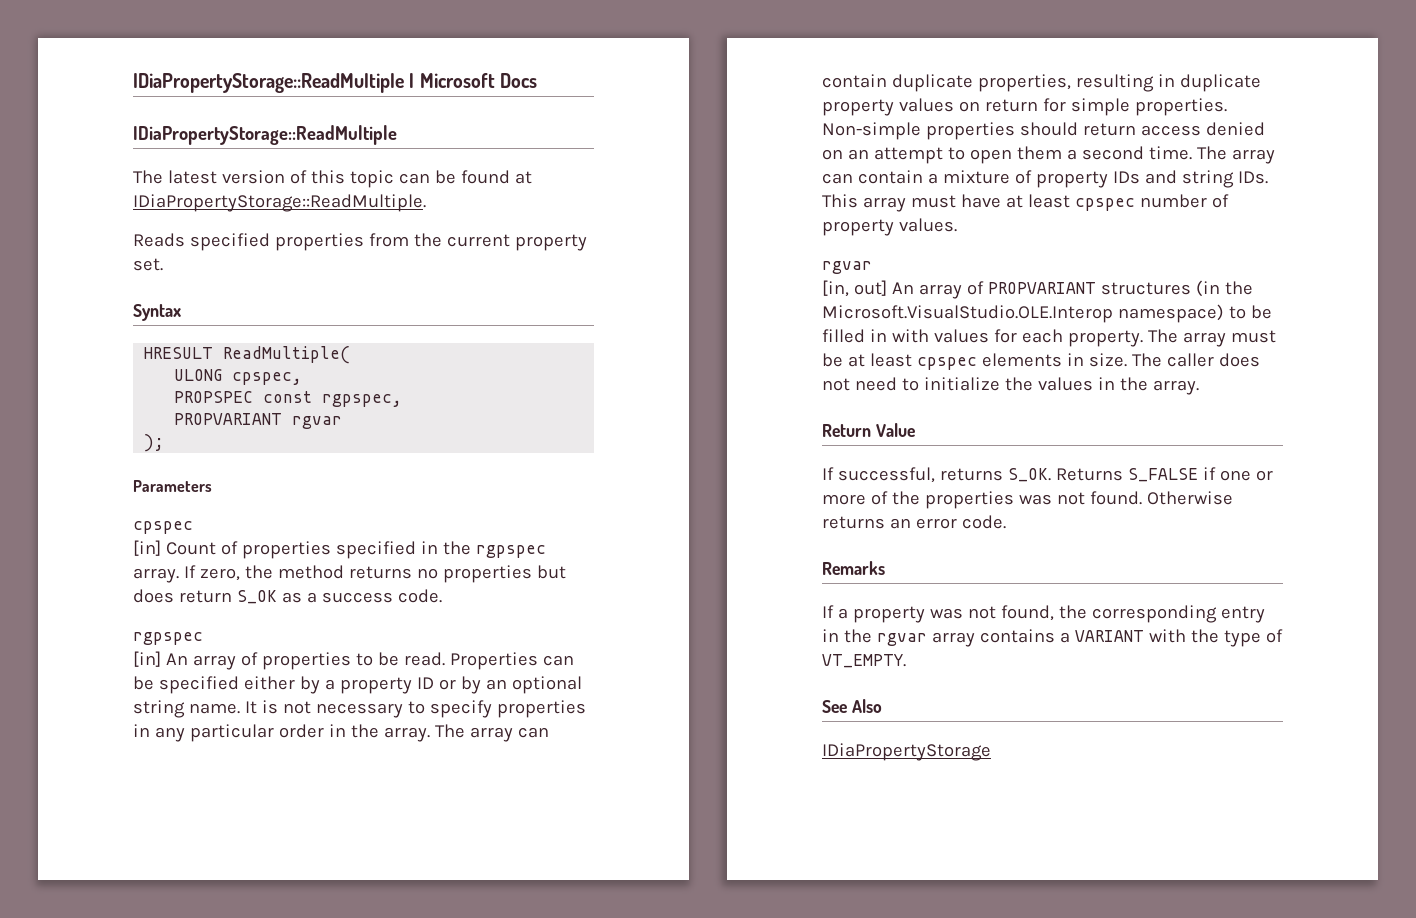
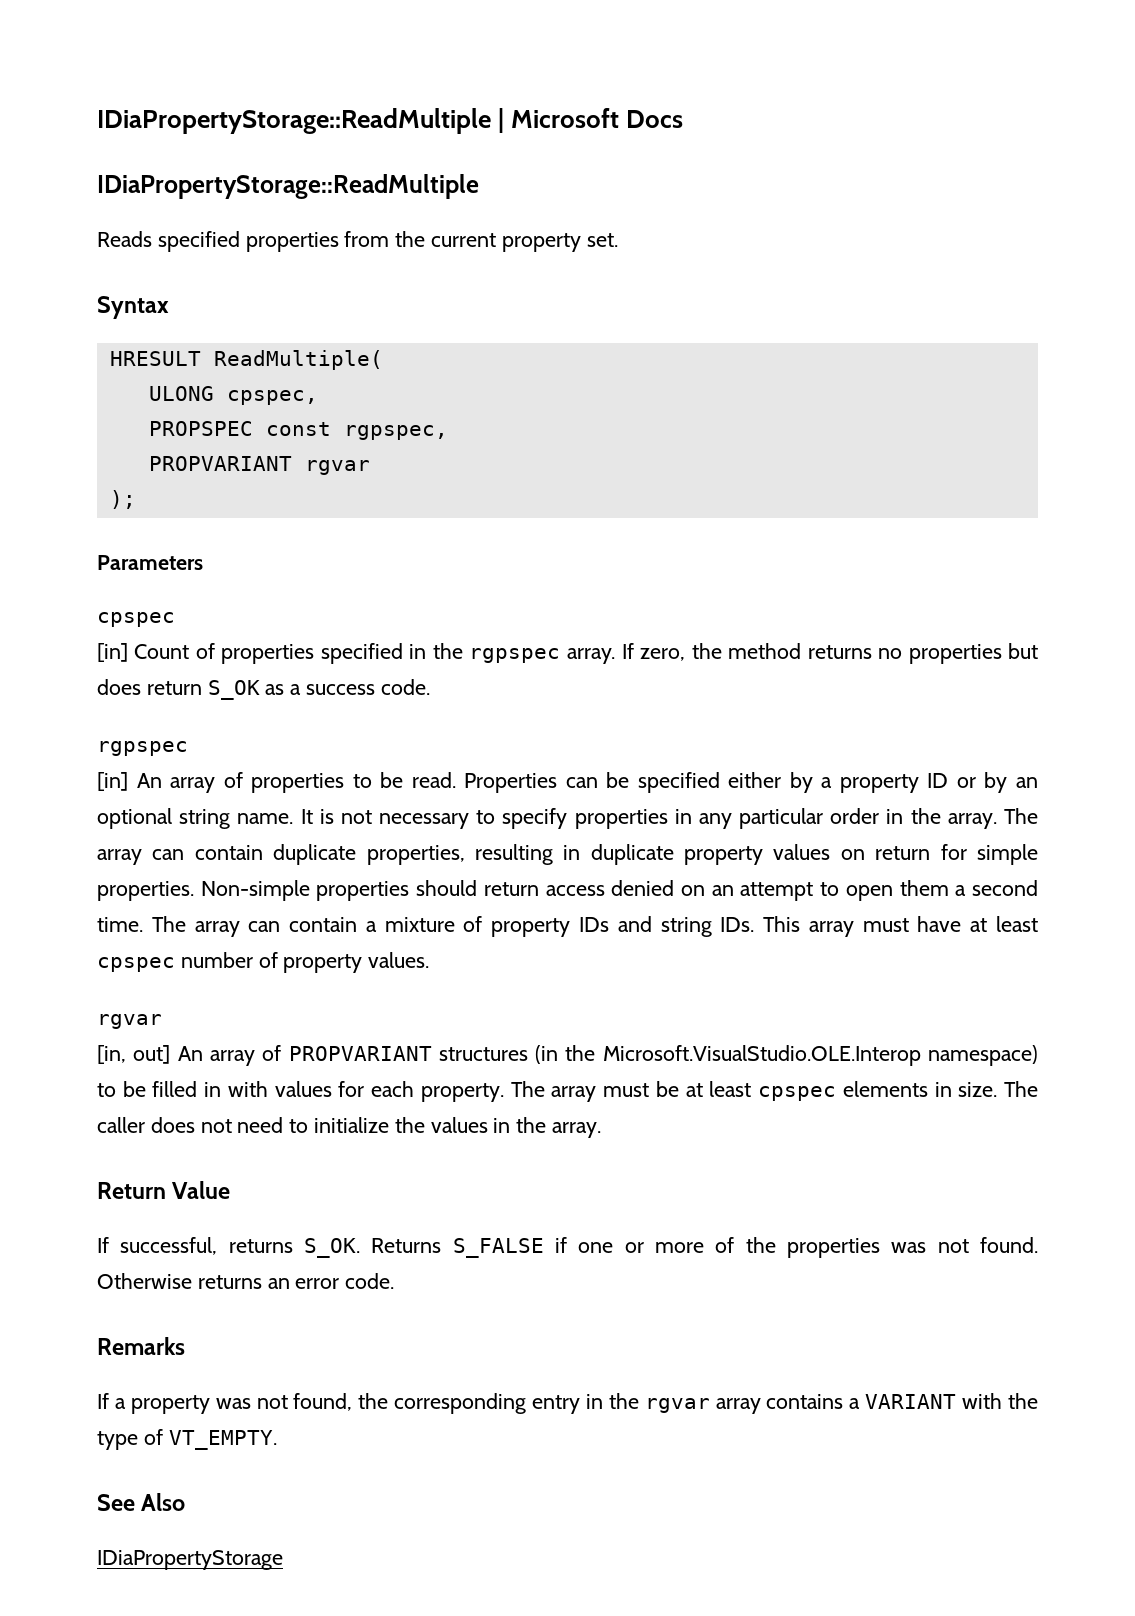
- The latest version of this topic can be found at IDiaPropertyStorage::ReadMultiple.

